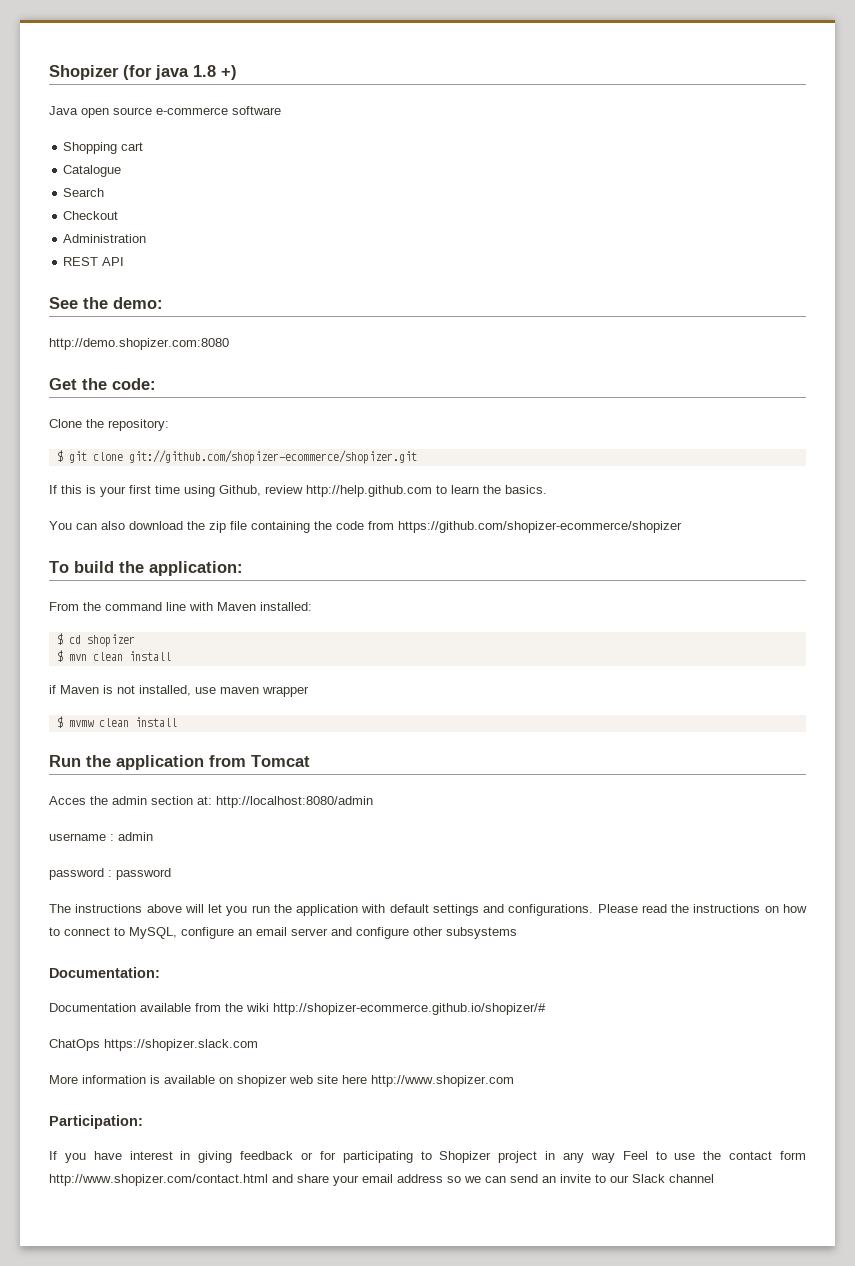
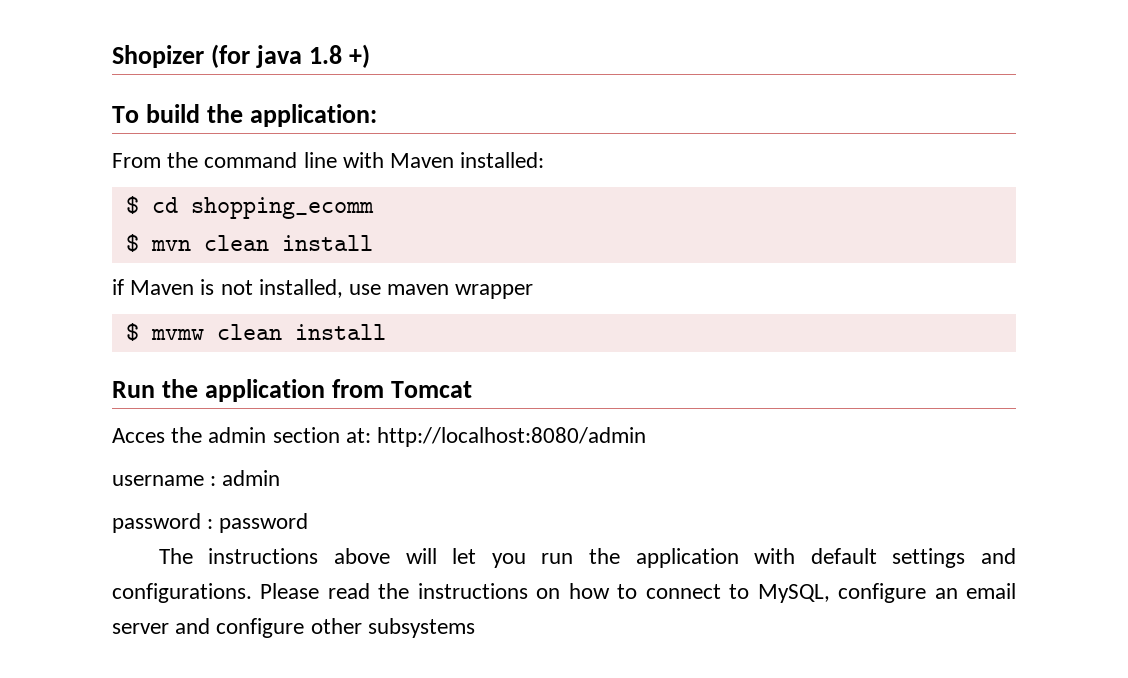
- Java open source e-commerce software
- Shopping cart
- Catalogue
- Search
- Checkout
- Administration
- REST API
- See the demo:
- http://demo.shopizer.com:8080
- Get the code:
- Clone the repository:
- $ git clone git://github.com/shopizer-ecommerce/shopizer.git
- If this is your first time using Github, review http://help.github.com to learn the basics.
- You can also download the zip file containing the code from https://github.com/shopizer-ecommerce/shopizer
- $ cd shopizer
+ $ cd shopping_ecomm
- Documentation:
- Documentation available from the wiki http://shopizer-ecommerce.github.io/shopizer/#
- ChatOps https://shopizer.slack.com
- More information is available on shopizer web site here http://www.shopizer.com
- Participation:
- If you have interest in giving feedback or for participating to Shopizer project in any way Feel to use the contact form http://www.shopizer.com/contact.html and share your email address so we can send an invite to our Slack channel

